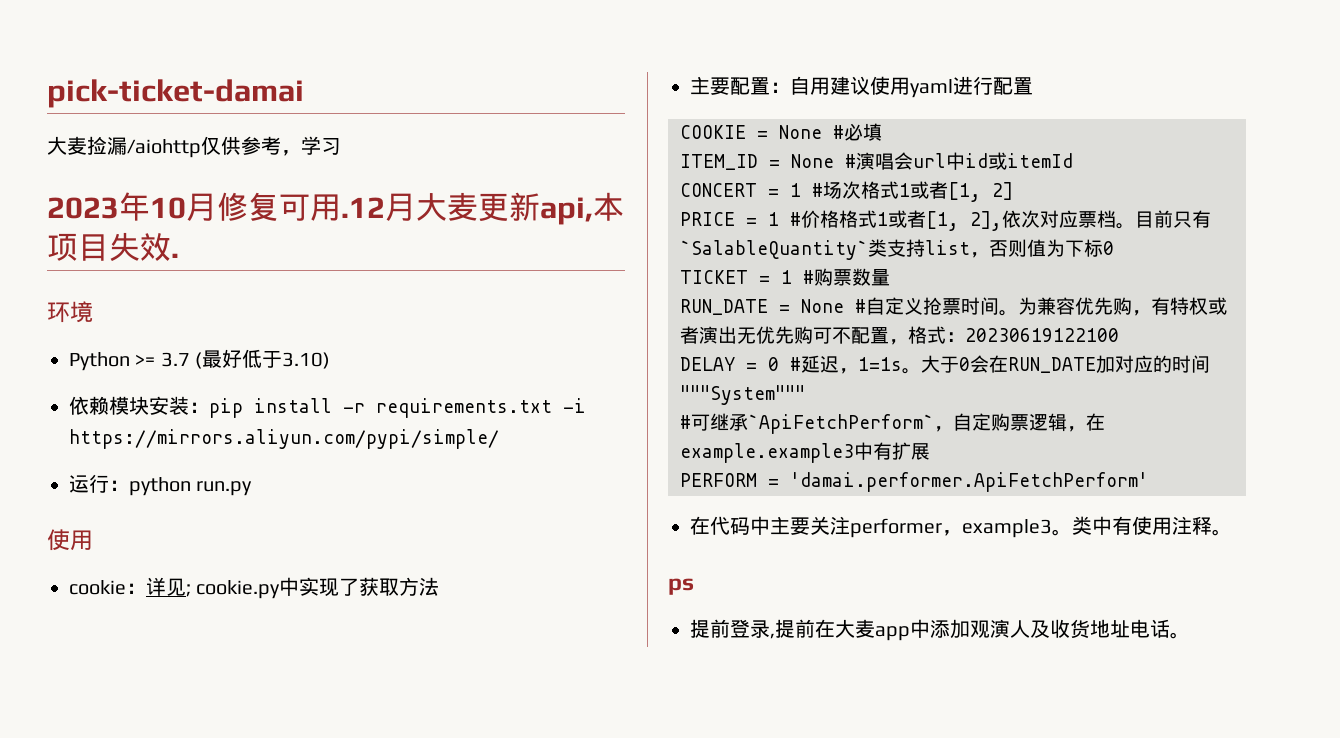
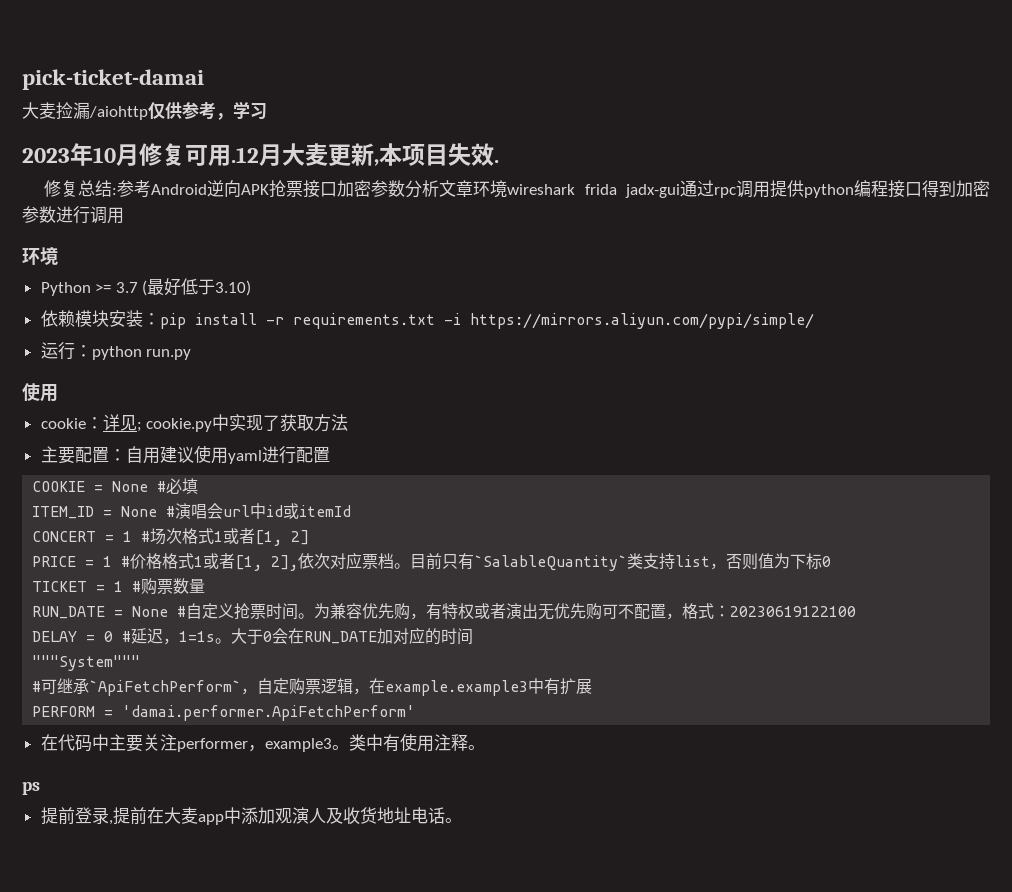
- 2023年10月修复可用.12月大麦更新api,本项目失效.
+ 2023年10月修复可用.12月大麦更新,本项目失效.
+ 修复总结:参考Android逆向APK抢票接口加密参数分析文章环境wireshark frida jadx-gui通过rpc调用提供python编程接口得到加密参数进行调用

